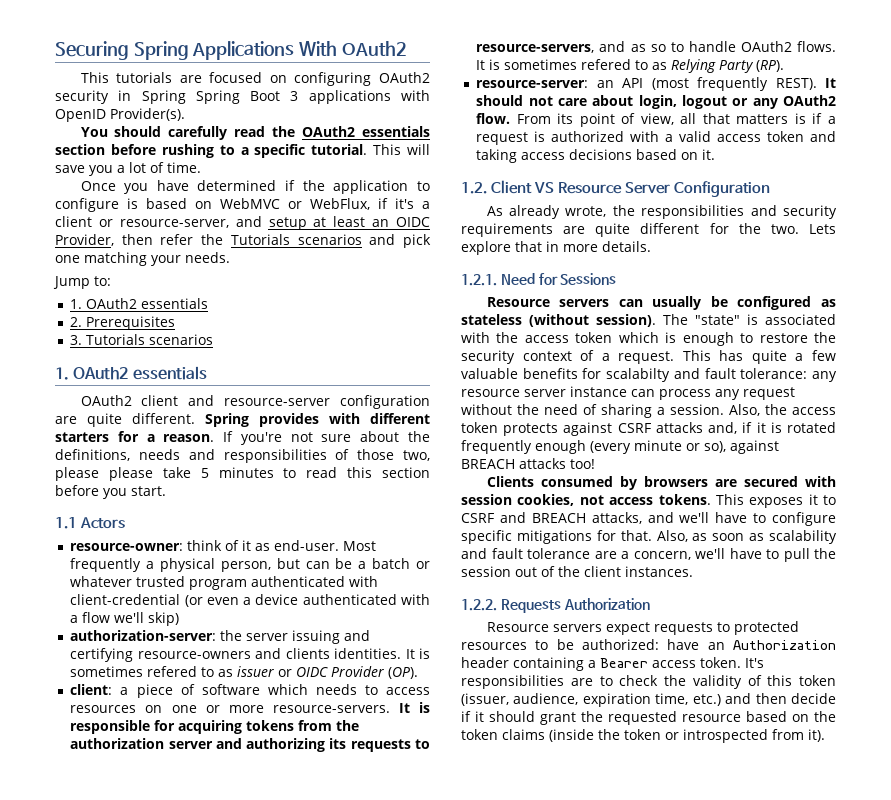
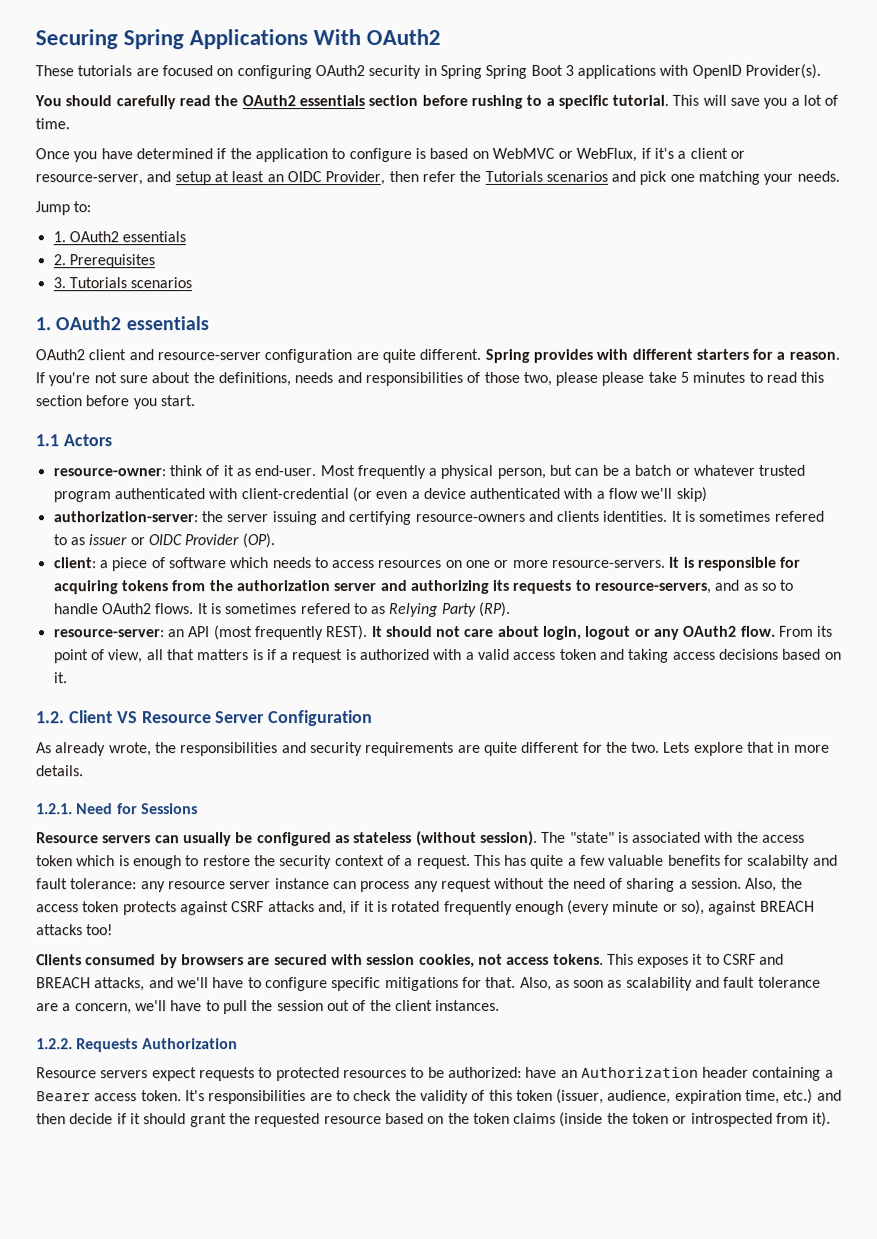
- This tutorials are focused on configuring OAuth2 security in Spring Spring Boot 3 applications with OpenID Provider(s).
+ These tutorials are focused on configuring OAuth2 security in Spring Spring Boot 3 applications with OpenID Provider(s).

